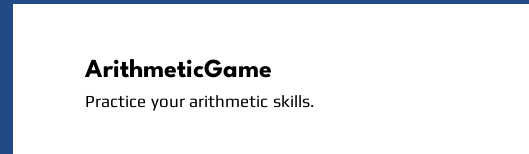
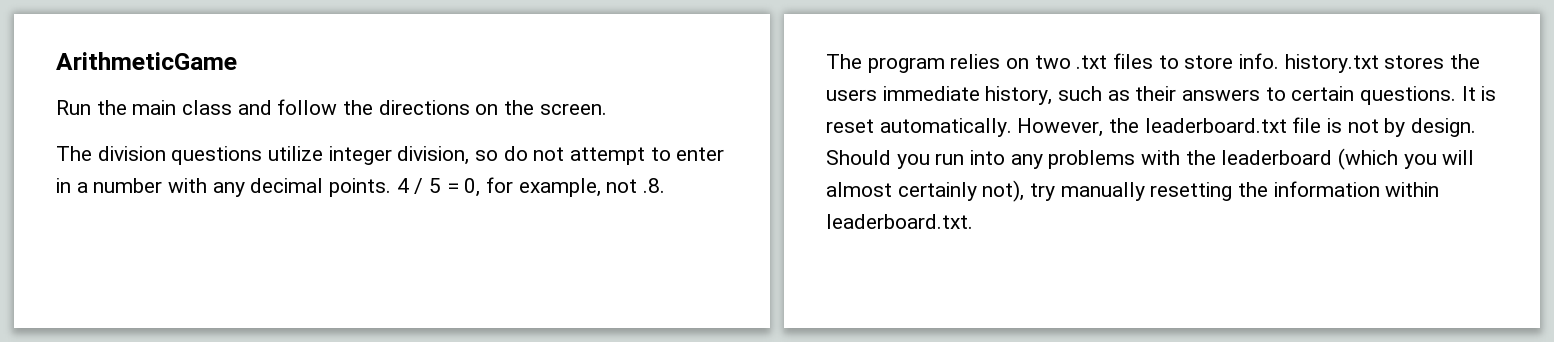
- Practice your arithmetic skills.
+ Run the main class and follow the directions on the screen.
+ The division questions utilize integer division, so do not attempt to enter in a number with any decimal points. 4 / 5 = 0, for example, not .8.
+ The program relies on two .txt files to store info. history.txt stores the users immediate history, such as their answers to certain questions. It is reset automatically. However, the leaderboard.txt file is not by design. Should you run into any problems with the leaderboard (which you will almost certainly not), try manually resetting the information within leaderboard.txt.

